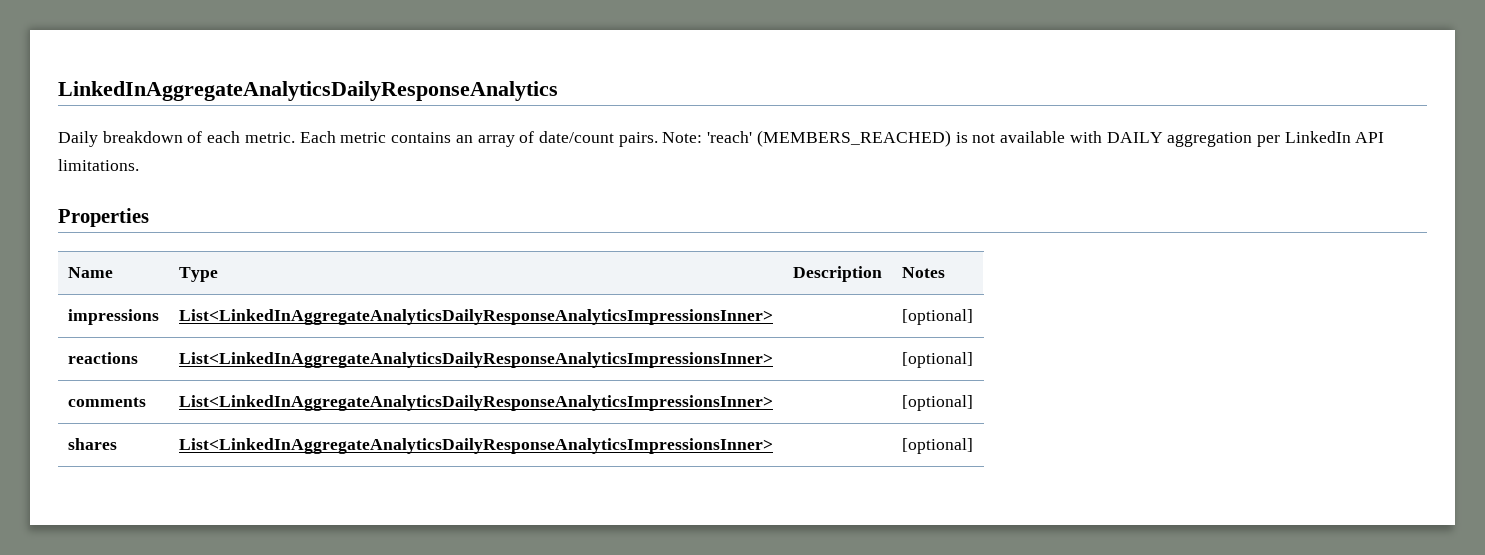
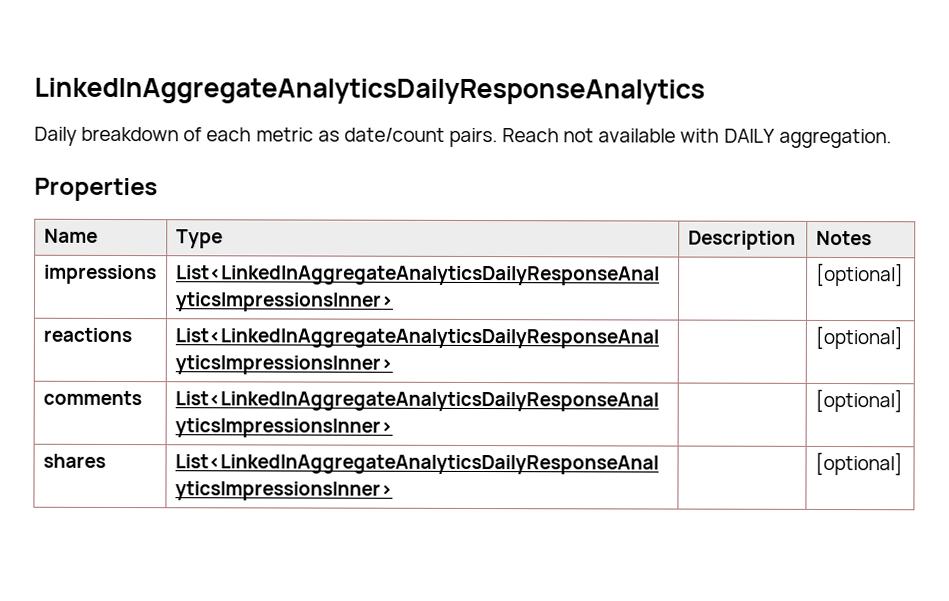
- Daily breakdown of each metric. Each metric contains an array of date/count pairs. Note: 'reach' (MEMBERS_REACHED) is not available with DAILY aggregation per LinkedIn API limitations.
+ Daily breakdown of each metric as date/count pairs. Reach not available with DAILY aggregation.

